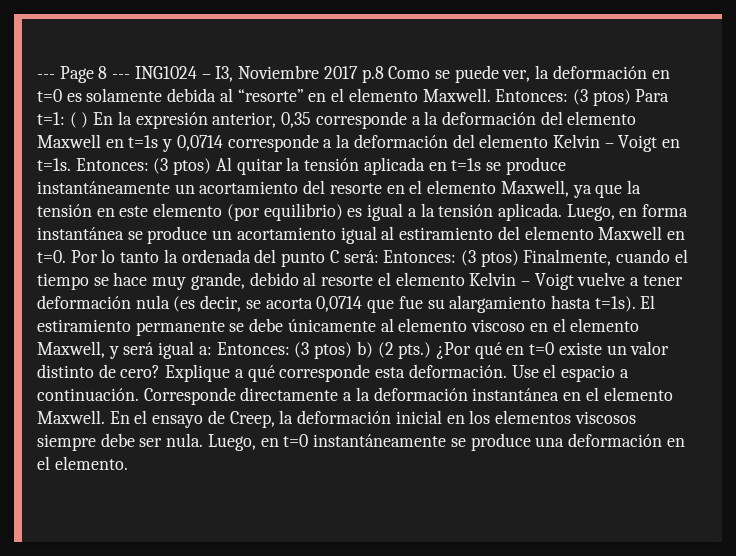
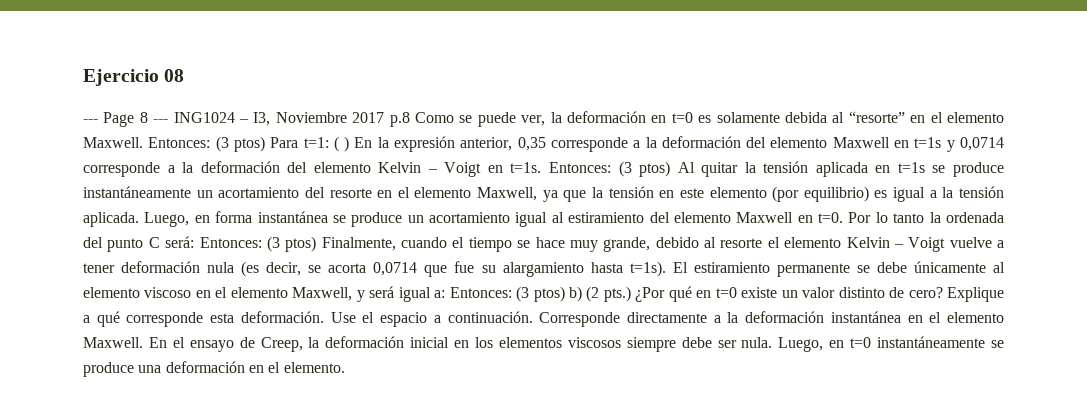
+ Ejercicio 08

